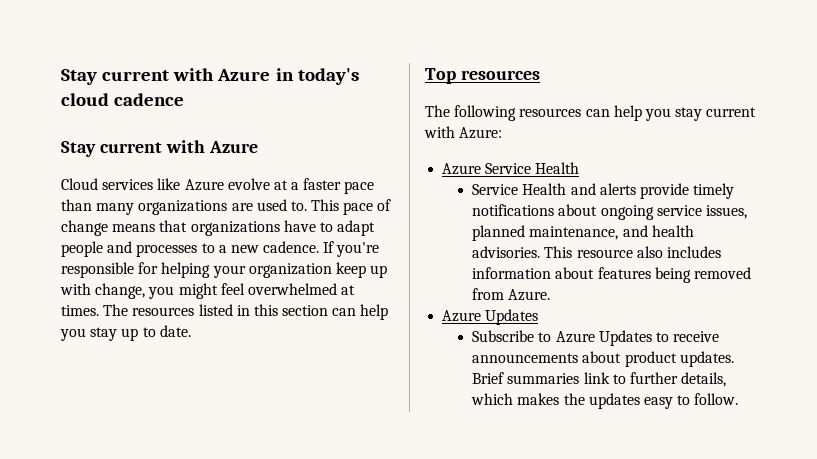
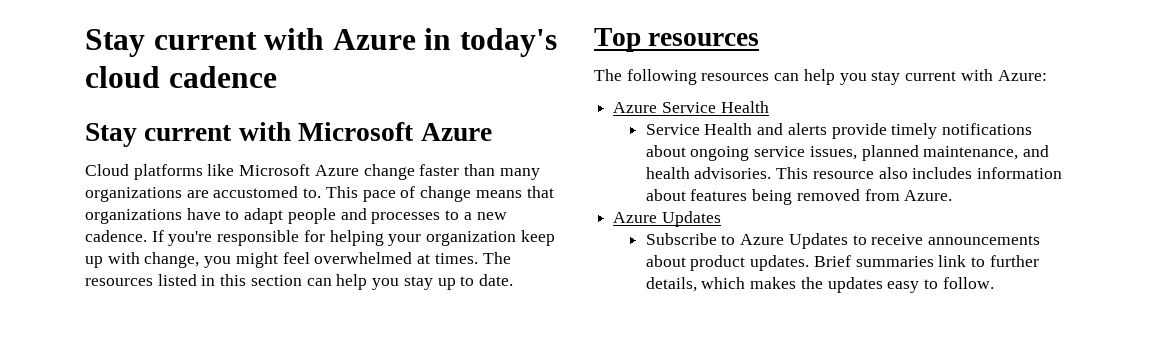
  Stay current with Azure in today's cloud cadence
- Stay current with Azure
+ Stay current with Microsoft Azure
- Cloud services like Azure evolve at a faster pace than many organizations are used to.
+ Cloud platforms like Microsoft Azure change faster than many organizations are accustomed to.

